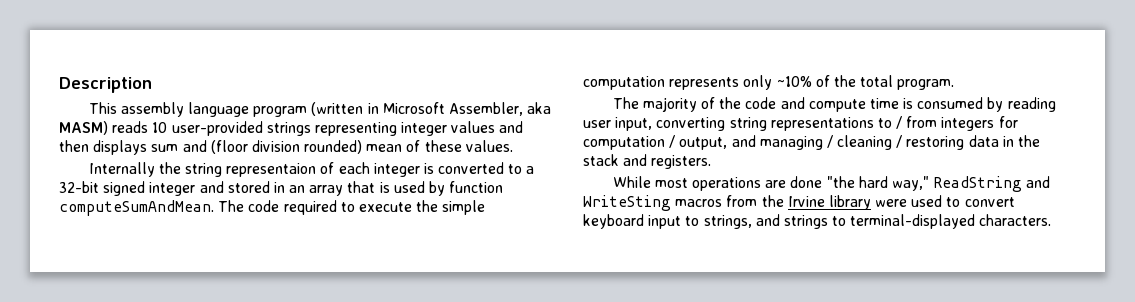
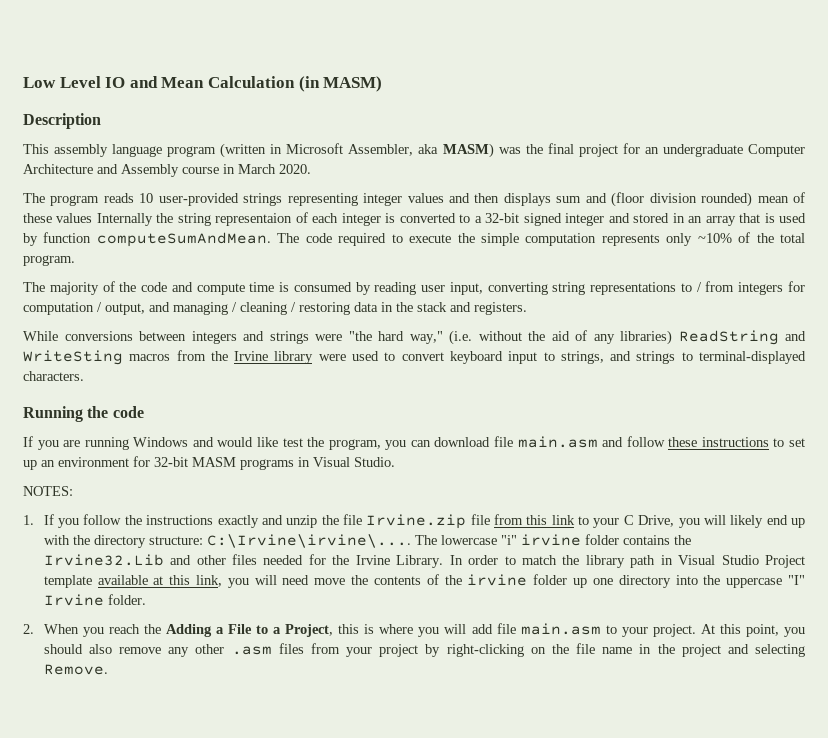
+ Low Level IO and Mean Calculation (in MASM)
- This assembly language program (written in Microsoft Assembler, aka MASM) reads 10 user-provided strings representing integer values and then displays sum and (floor division rounded) mean of these values.
- Internally the string representaion of each integer is converted to a 32-bit signed integer and stored in an array that is used by function computeSumAndMean.
+ This assembly language program (written in Microsoft Assembler, aka MASM) was the final project for an undergraduate Computer Architecture and Assembly course in March 2020.
+ The program reads 10 user-provided strings representing integer values and then displays sum and (floor division rounded) mean of these values Internally the string representaion of each integer is converted to a 32-bit signed integer and stored in an array that is used by function computeSumAndMean.
- While most operations are done "the hard way," ReadString and WriteSting macros from the Irvine library were used to convert keyboard input to strings, and strings to terminal-displayed characters.
+ While conversions between integers and strings were "the hard way," (i.e. without the aid of any libraries) ReadString and WriteSting macros from the Irvine library were used to convert keyboard input to strings, and strings to terminal-displayed characters.
+ Running the code
+ If you are running Windows and would like test the program, you can download file main.asm and follow these instructions to set up an environment for 32-bit MASM programs in Visual Studio.
+ NOTES:
+ 1. If you follow the instructions exactly and unzip the file Irvine.zip file from this link to your C Drive, you will likely end up with the directory structure: C:\Irvine\irvine\.... The lowercase "i" irvine folder contains the Irvine32.Lib and other files needed for the Irvine Library. In order to match the library path in Visual Studio Project template available at this link, you will need move the contents of the irvine folder up one directory into the uppercase "I" Irvine folder.
+ 2. When you reach the Adding a File to a Project, this is where you will add file main.asm to your project. At this point, you should also remove any other .asm files from your project by right-clicking on the file name in the project and selecting Remove.

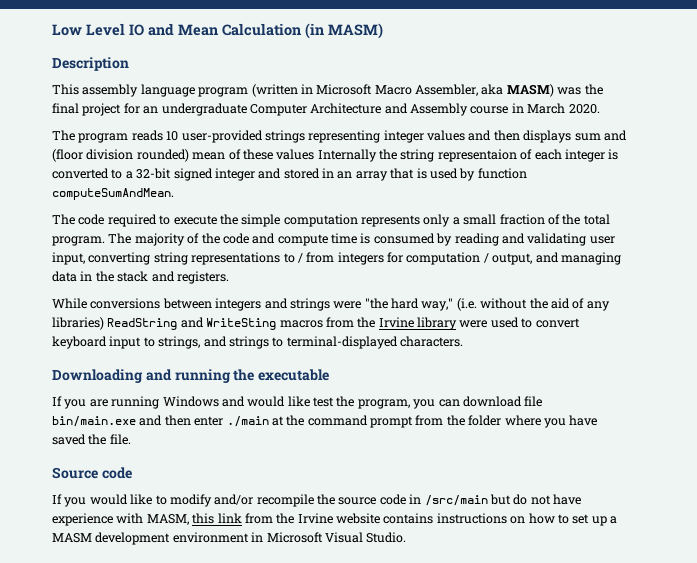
- This assembly language program (written in Microsoft Assembler, aka MASM) was the final project for an undergraduate Computer Architecture and Assembly course in March 2020.
+ This assembly language program (written in Microsoft Macro Assembler, aka MASM) was the final project for an undergraduate Computer Architecture and Assembly course in March 2020.
- The program reads 10 user-provided strings representing integer values and then displays sum and (floor division rounded) mean of these values Internally the string representaion of each integer is converted to a 32-bit signed integer and stored in an array that is used by function computeSumAndMean. The code required to execute the simple computation represents only ~10% of the total program.
- The majority of the code and compute time is consumed by reading user input, converting string representations to / from integers for computation / output, and managing / cleaning / restoring data in the stack and registers.
+ The program reads 10 user-provided strings representing integer values and then displays sum and (floor division rounded) mean of these values Internally the string representaion of each integer is converted to a 32-bit signed integer and stored in an array that is used by function computeSumAndMean.
+ The code required to execute the simple computation represents only a small fraction of the total program. The majority of the code and compute time is consumed by reading and validating user input, converting string representations to / from integers for computation / output, and managing data in the stack and registers.
- Running the code
+ Downloading and running the executable
- If you are running Windows and would like test the program, you can download file main.asm and follow these instructions to set up an environment for 32-bit MASM programs in Visual Studio.
- NOTES:
- 1. If you follow the instructions exactly and unzip the file Irvine.zip file from this link to your C Drive, you will likely end up with the directory structure: C:\Irvine\irvine\.... The lowercase "i" irvine folder contains the Irvine32.Lib and other files needed for the Irvine Library. In order to match the library path in Visual Studio Project template available at this link, you will need move the contents of the irvine folder up one directory into the uppercase "I" Irvine folder.
- 2. When you reach the Adding a File to a Project, this is where you will add file main.asm to your project. At this point, you should also remove any other .asm files from your project by right-clicking on the file name in the project and selecting Remove.
+ If you are running Windows and would like test the program, you can download file bin/main.exe and then enter ./main at the command prompt from the folder where you have saved the file.
+ Source code
+ If you would like to modify and/or recompile the source code in /src/main but do not have experience with MASM, this link from the Irvine website contains instructions on how to set up a MASM development environment in Microsoft Visual Studio.

